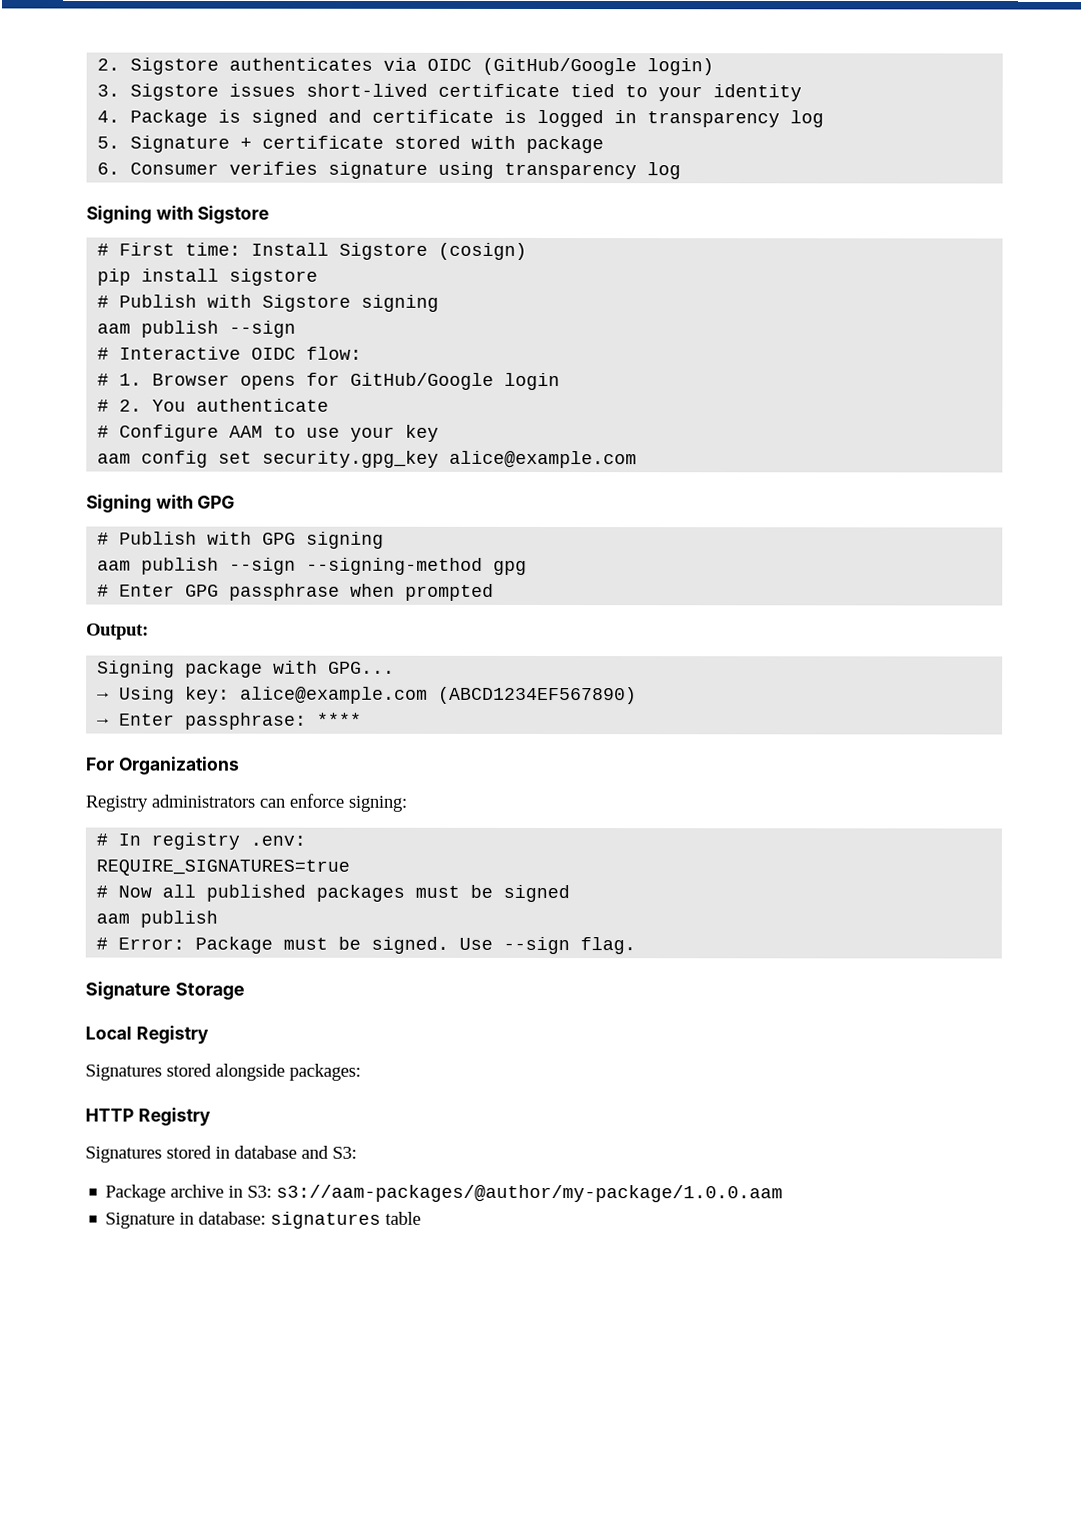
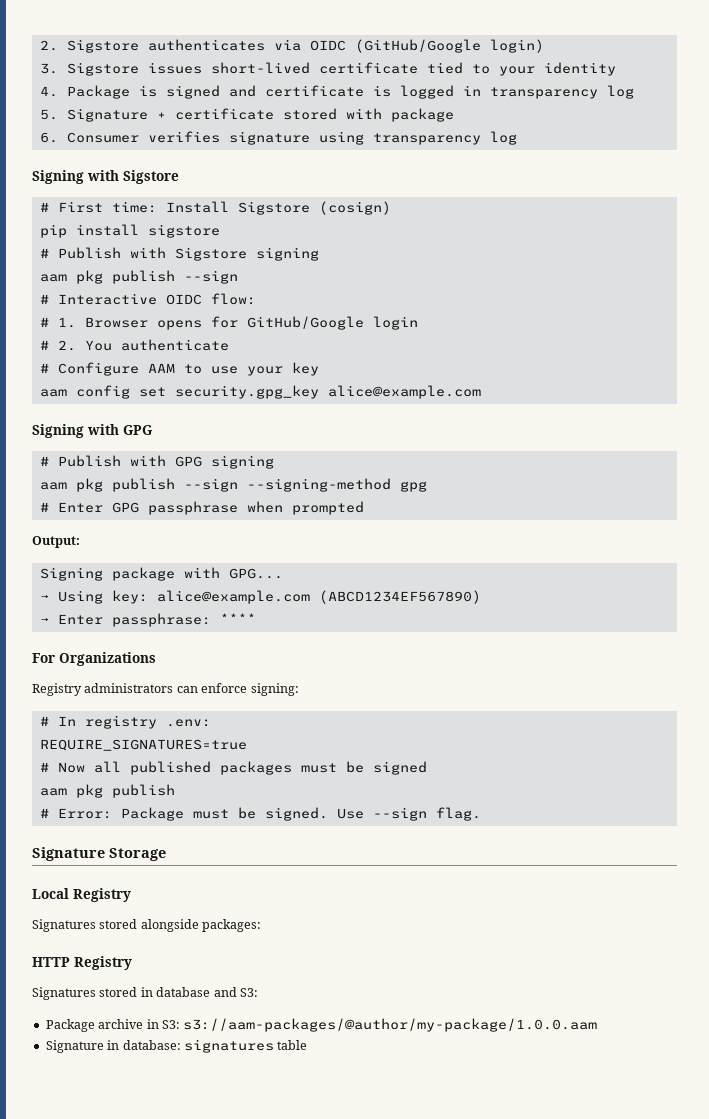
  # Publish with Sigstore signing
- aam publish --sign
+ aam pkg publish --sign
- aam publish --sign --signing-method gpg
+ aam pkg publish --sign --signing-method gpg
  # Now all published packages must be signed
- aam publish
+ aam pkg publish

